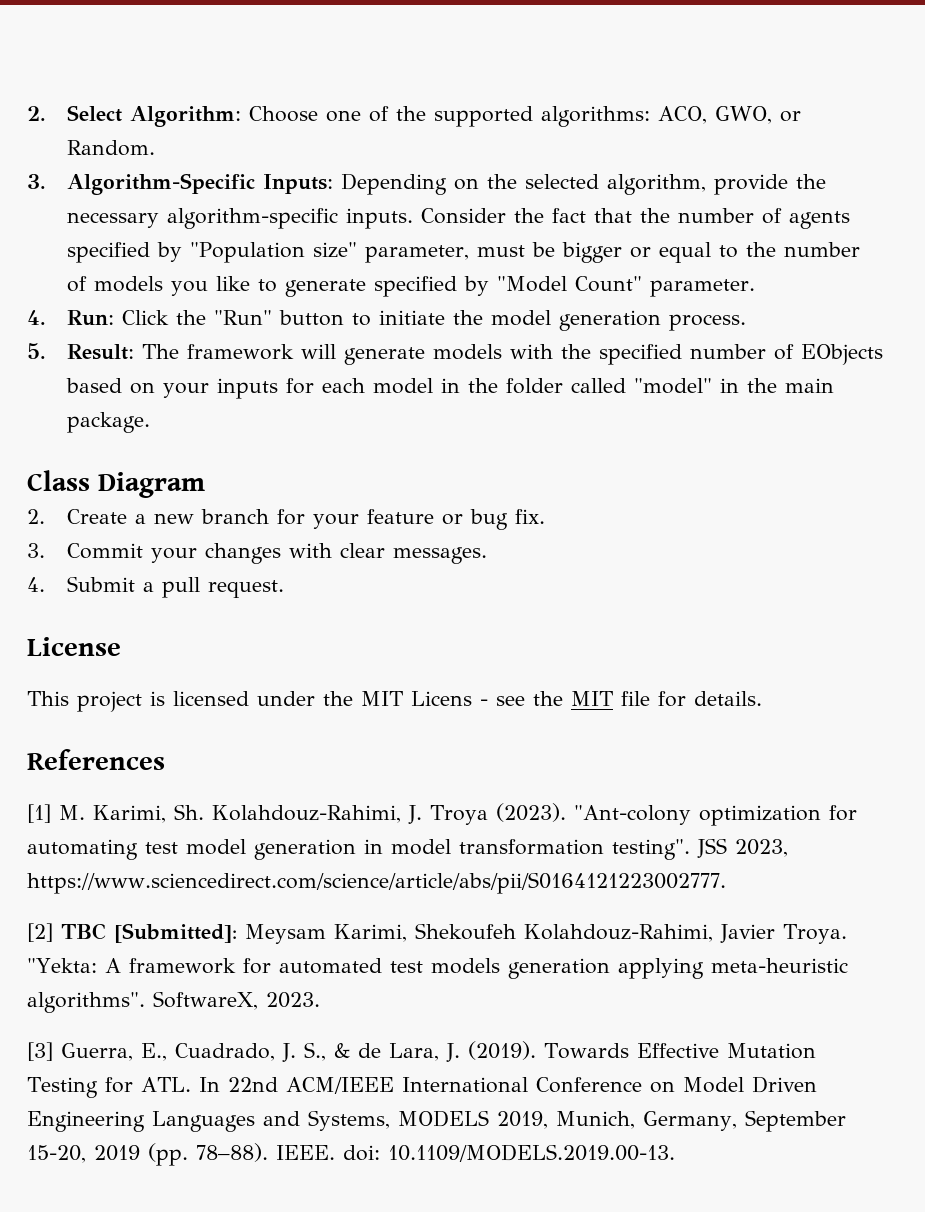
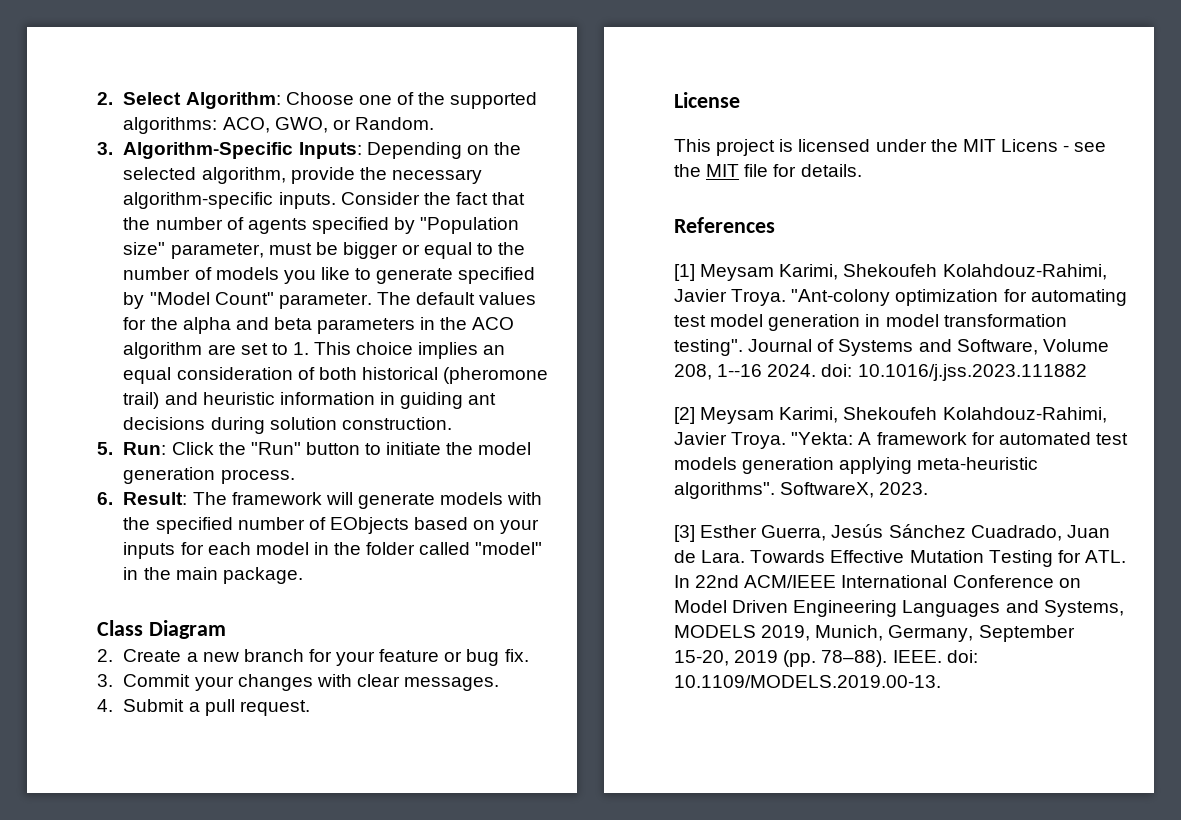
- Consider the fact that the number of agents specified by "Population size" parameter, must be bigger or equal to the number of models you like to generate specified by "Model Count" parameter.
- 4. Run: Click the "Run" button to initiate the model generation process.
+ Consider the fact that the number of agents specified by "Population size" parameter, must be bigger or equal to the number of models you like to generate specified by "Model Count" parameter. The default values for the alpha and beta parameters in the ACO algorithm are set to 1. This choice implies an equal consideration of both historical (pheromone trail) and heuristic information in guiding ant decisions during solution construction.
+ 5. Run: Click the "Run" button to initiate the model generation process.
- 5. Result: The framework will generate models with the specified number of EObjects based on your inputs for each model in the folder called "model" in the main package.
+ 6. Result: The framework will generate models with the specified number of EObjects based on your inputs for each model in the folder called "model" in the main package.
- [1] M. Karimi, Sh. Kolahdouz-Rahimi, J. Troya (2023).
+ [1] Meysam Karimi, Shekoufeh Kolahdouz-Rahimi, Javier Troya.
- JSS 2023, https://www.sciencedirect.com/science/article/abs/pii/S0164121223002777.
+ Journal of Systems and Software, Volume 208, 1--16 2024. doi: 10.1016/j.jss.2023.111882
- [2] TBC [Submitted]: Meysam Karimi, Shekoufeh Kolahdouz-Rahimi, Javier Troya.
+ [2] Meysam Karimi, Shekoufeh Kolahdouz-Rahimi, Javier Troya.
- [3] Guerra, E., Cuadrado, J. S., & de Lara, J. (2019).
+ [3] Esther Guerra, Jesús Sánchez Cuadrado, Juan de Lara.

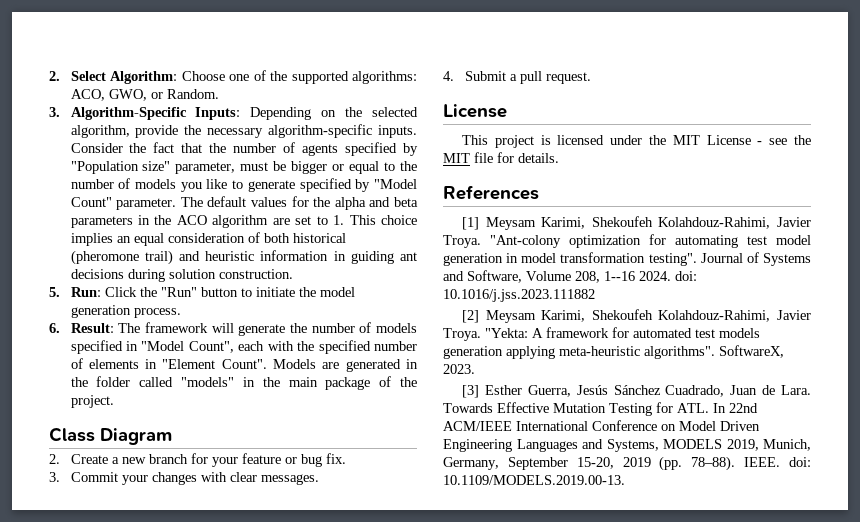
- 6. Result: The framework will generate models with the specified number of EObjects based on your inputs for each model in the folder called "model" in the main package.
+ 6. Result: The framework will generate the number of models specified in "Model Count", each with the specified number of elements in "Element Count". Models are generated in the folder called "models" in the main package of the project.
- This project is licensed under the MIT Licens - see the MIT file for details.
+ This project is licensed under the MIT License - see the MIT file for details.

